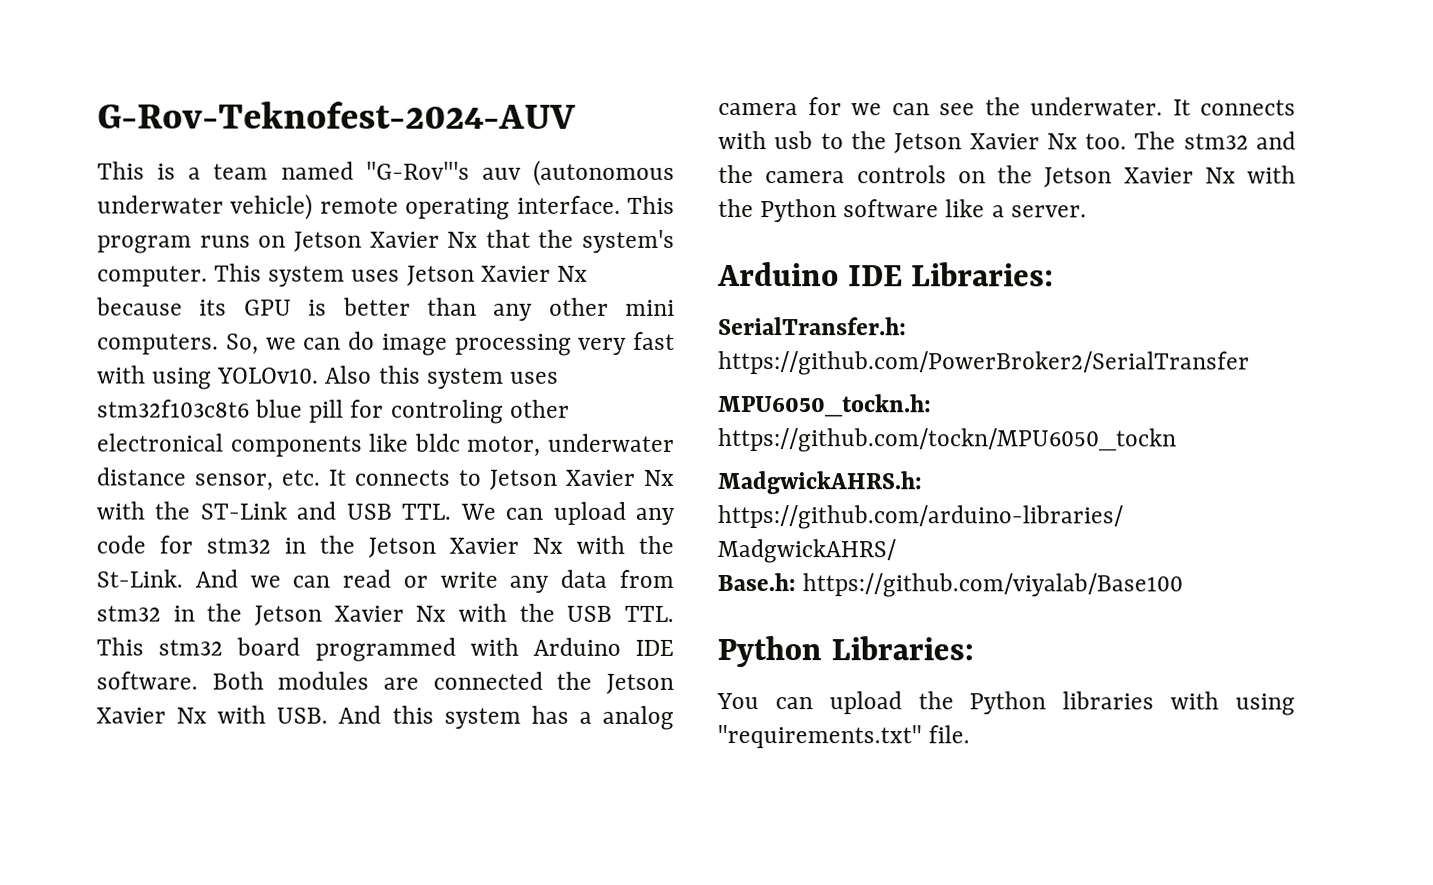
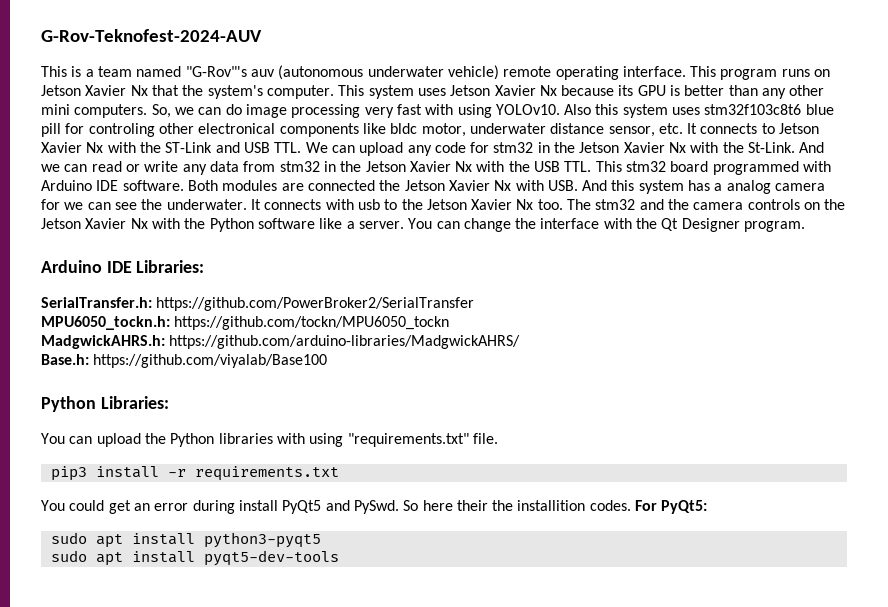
+ You can change the interface with the Qt Designer program.
+ pip3 install -r requirements.txt
+ You could get an error during install PyQt5 and PySwd. So here their the installition codes. For PyQt5:
+ sudo apt install python3-pyqt5
+ sudo apt install pyqt5-dev-tools

